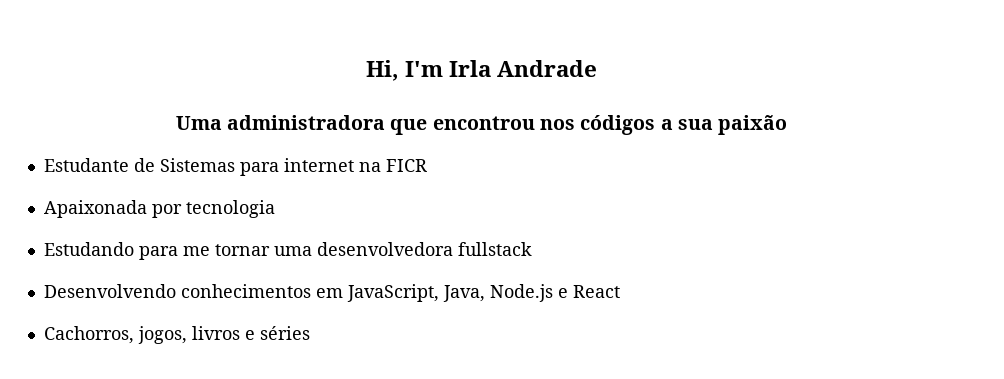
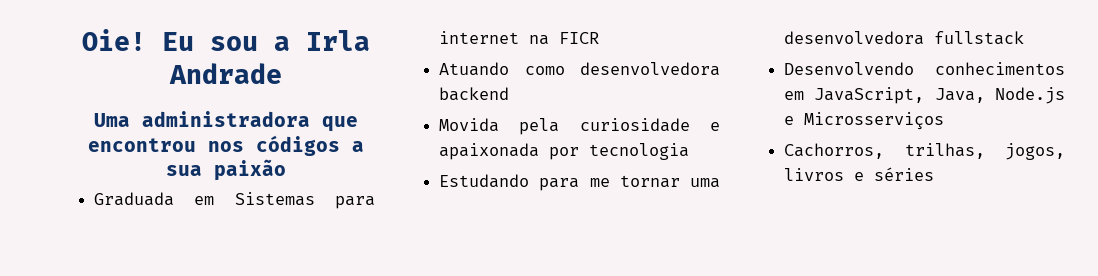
- Hi, I'm Irla Andrade
+ Oie! Eu sou a Irla Andrade
- Estudante de Sistemas para internet na FICR
+ Graduada em Sistemas para internet na FICR
- Apaixonada por tecnologia
+ Atuando como desenvolvedora backend
+ Movida pela curiosidade e apaixonada por tecnologia
- Desenvolvendo conhecimentos em JavaScript, Java, Node.js e React
+ Desenvolvendo conhecimentos em JavaScript, Java, Node.js e Microsserviços
- Cachorros, jogos, livros e séries
+ Cachorros, trilhas, jogos, livros e séries

